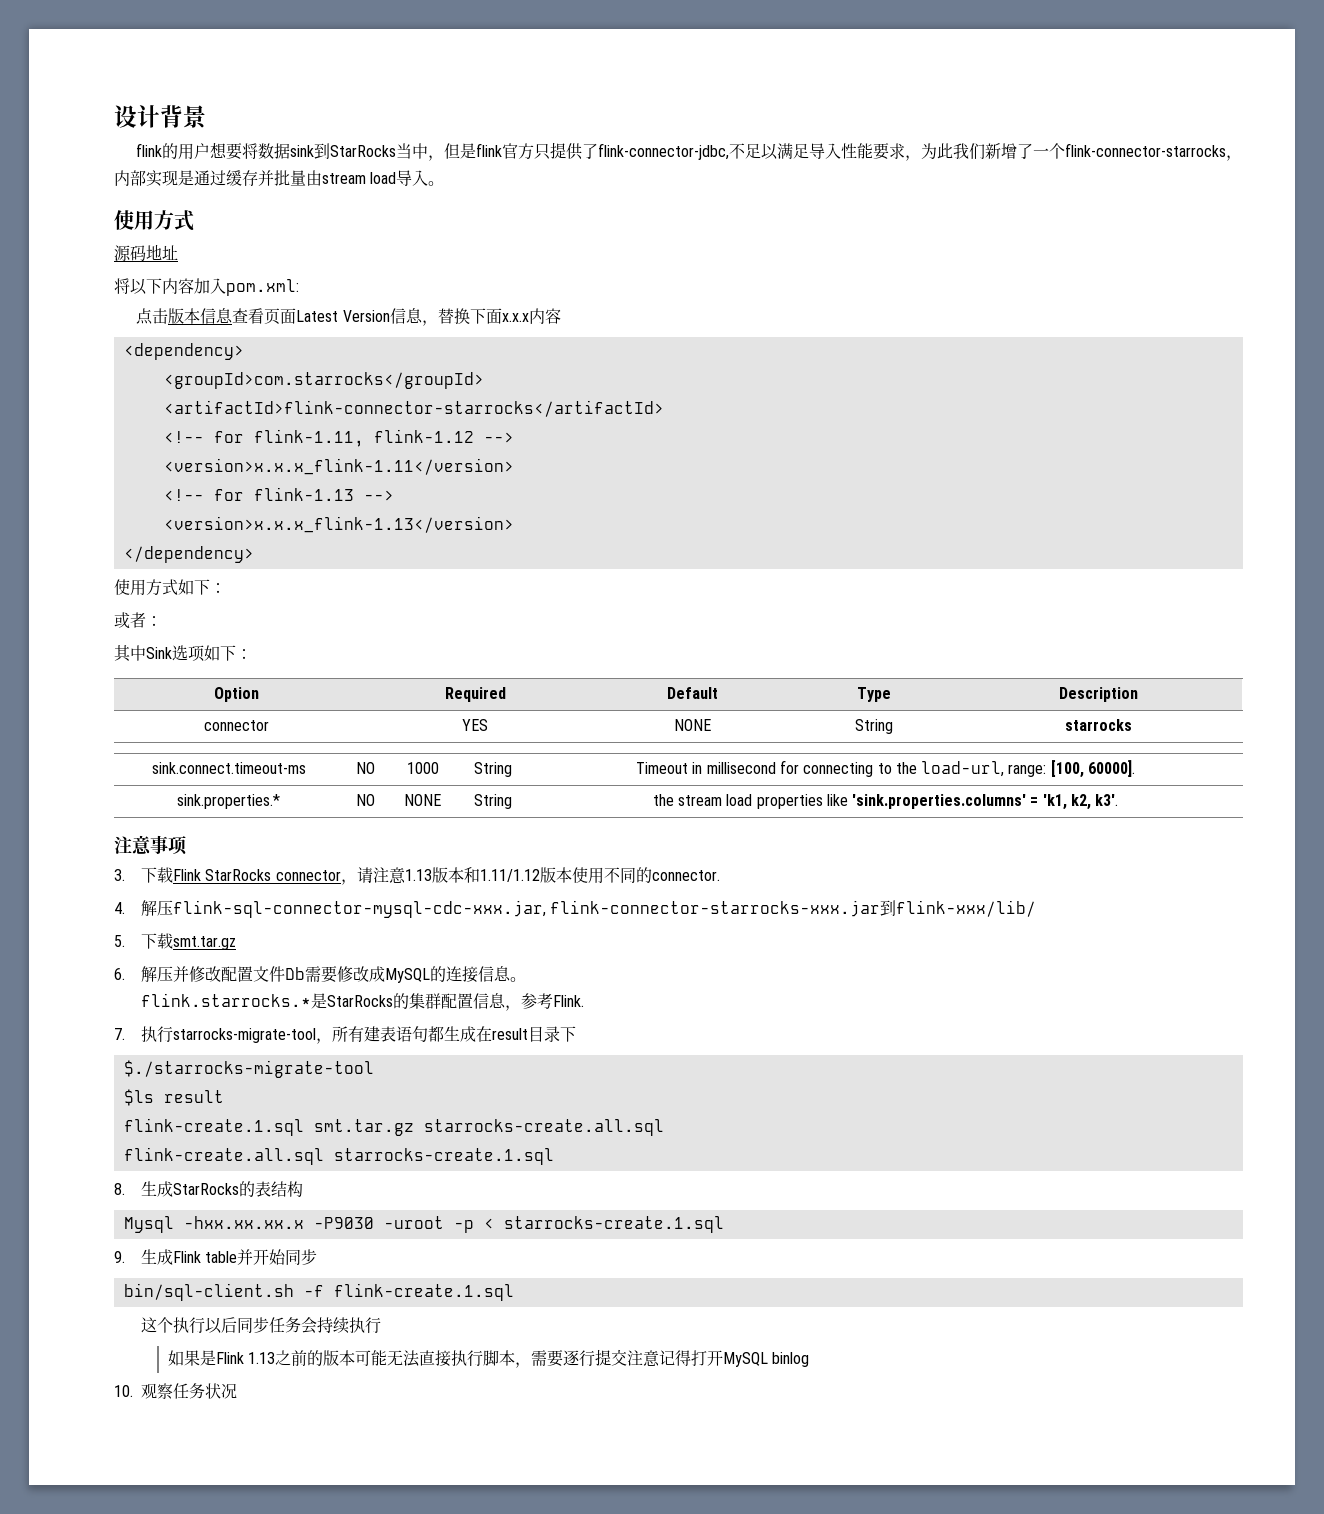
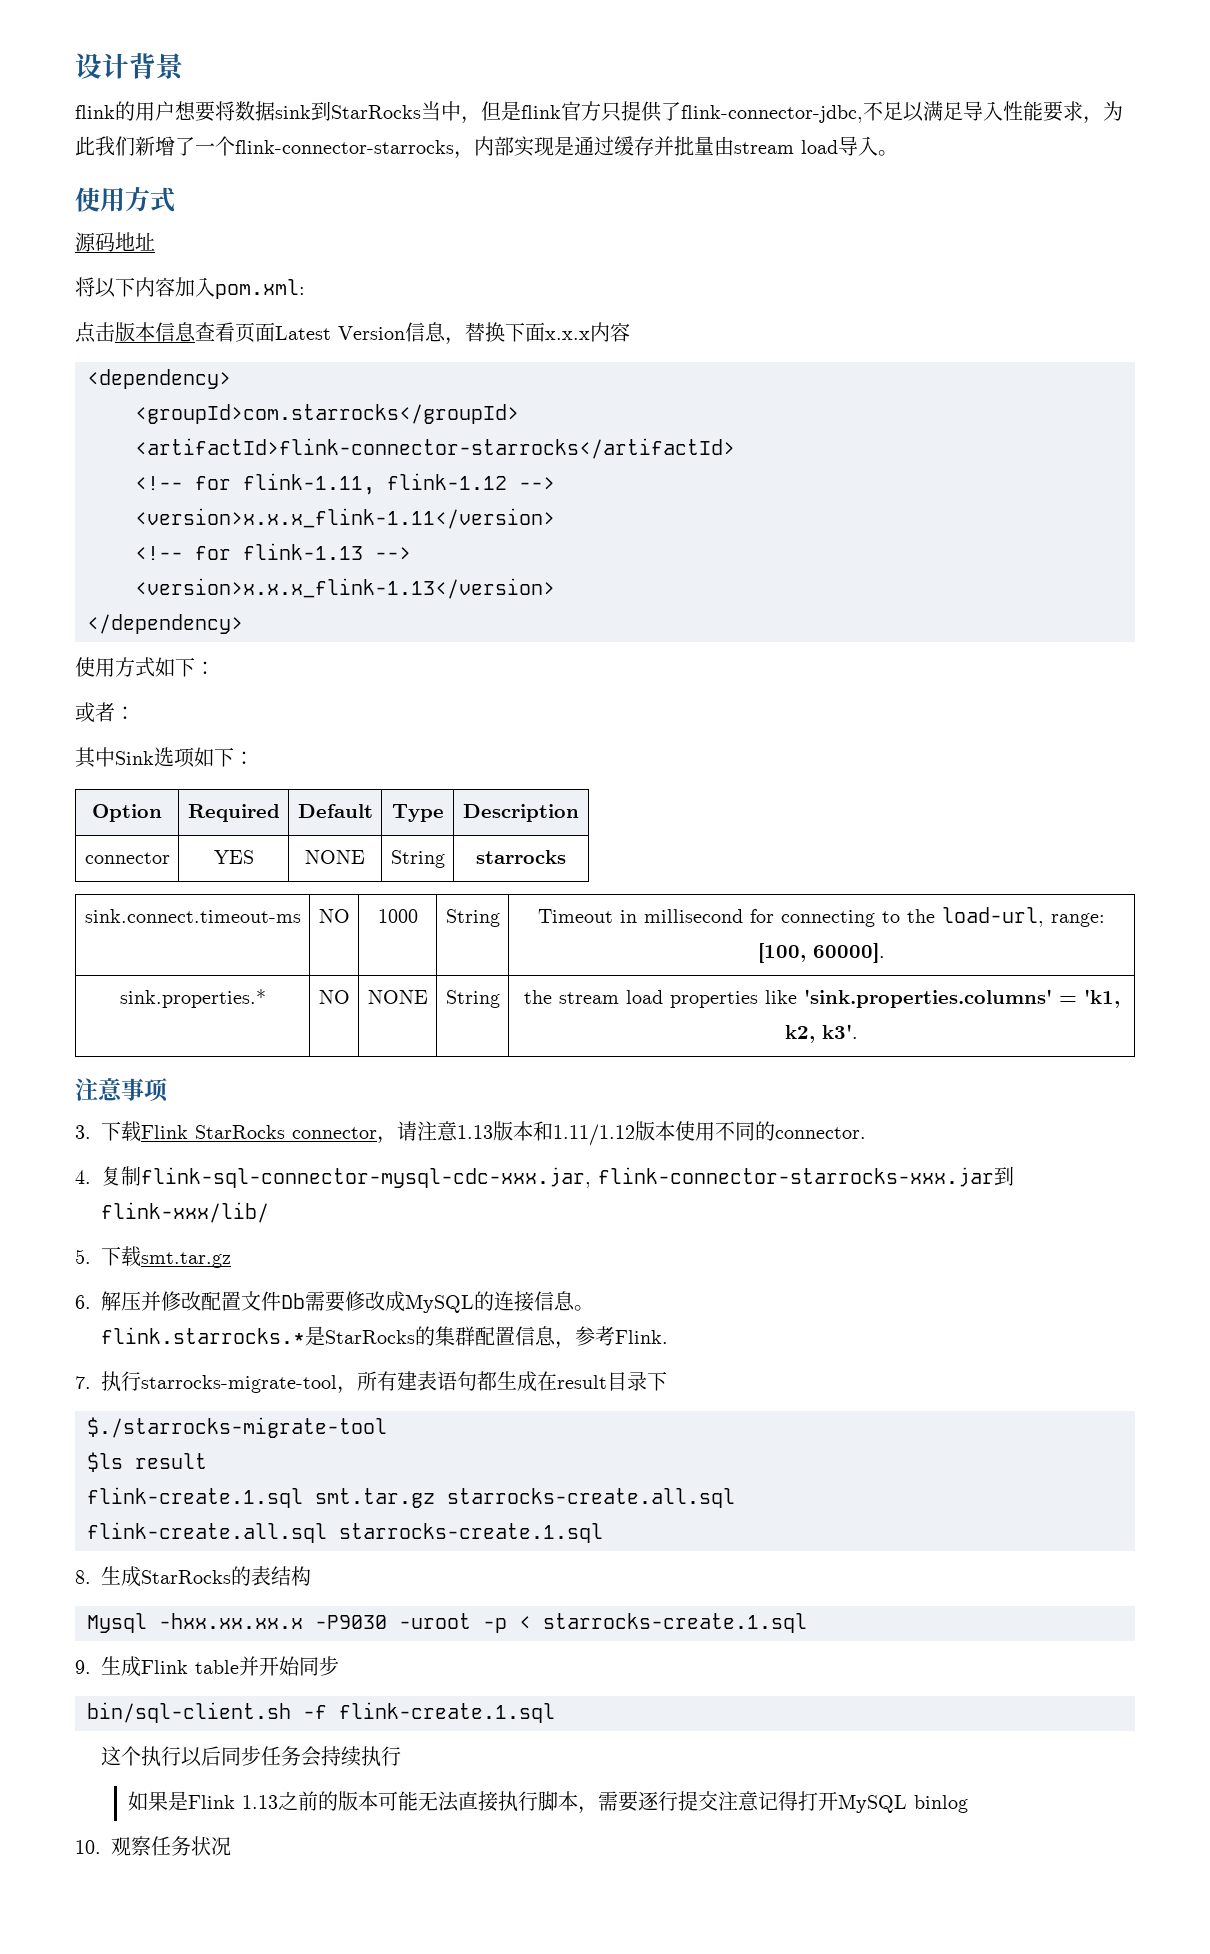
- 4.解压flink-sql-connector-mysql-cdc-xxx.jar, flink-connector-starrocks-xxx.jar到flink-xxx/lib/
+ 4.复制flink-sql-connector-mysql-cdc-xxx.jar, flink-connector-starrocks-xxx.jar到flink-xxx/lib/

